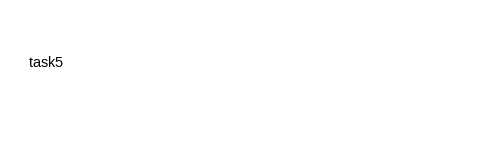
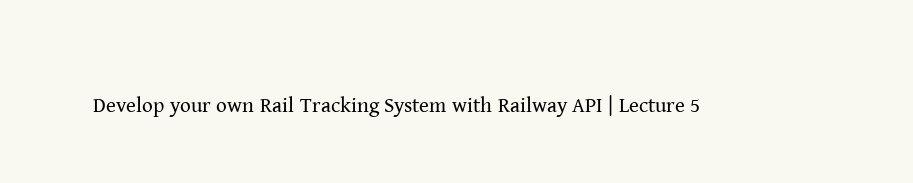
- task5
+ Develop your own Rail Tracking System with Railway API | Lecture 5

